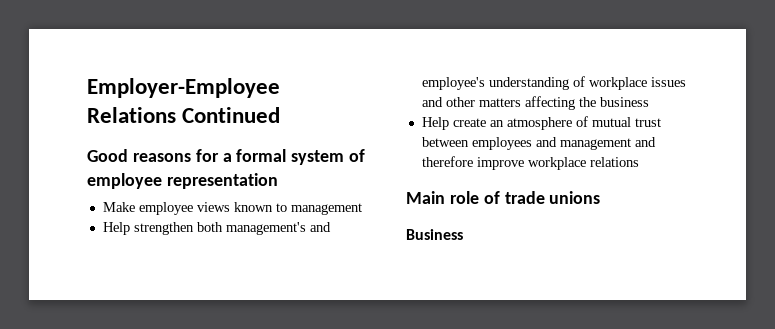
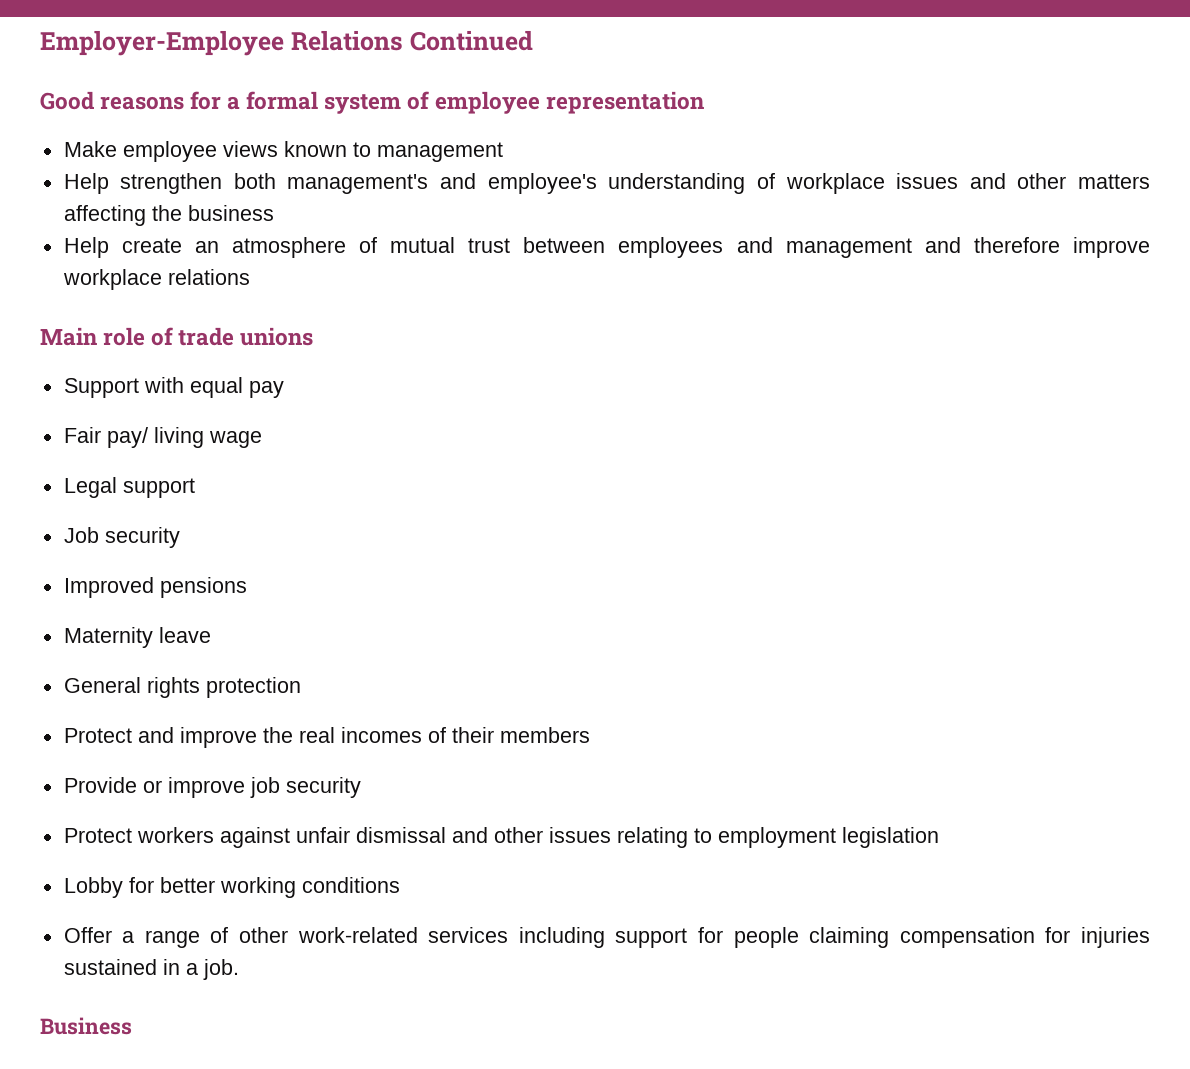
+ Support with equal pay
+ Fair pay/ living wage
+ Legal support
+ Job security
+ Improved pensions
+ Maternity leave
+ General rights protection
+ Protect and improve the real incomes of their members
+ Provide or improve job security
+ Protect workers against unfair dismissal and other issues relating to employment legislation
+ Lobby for better working conditions
+ Offer a range of other work-related services including support for people claiming compensation for injuries sustained in a job.

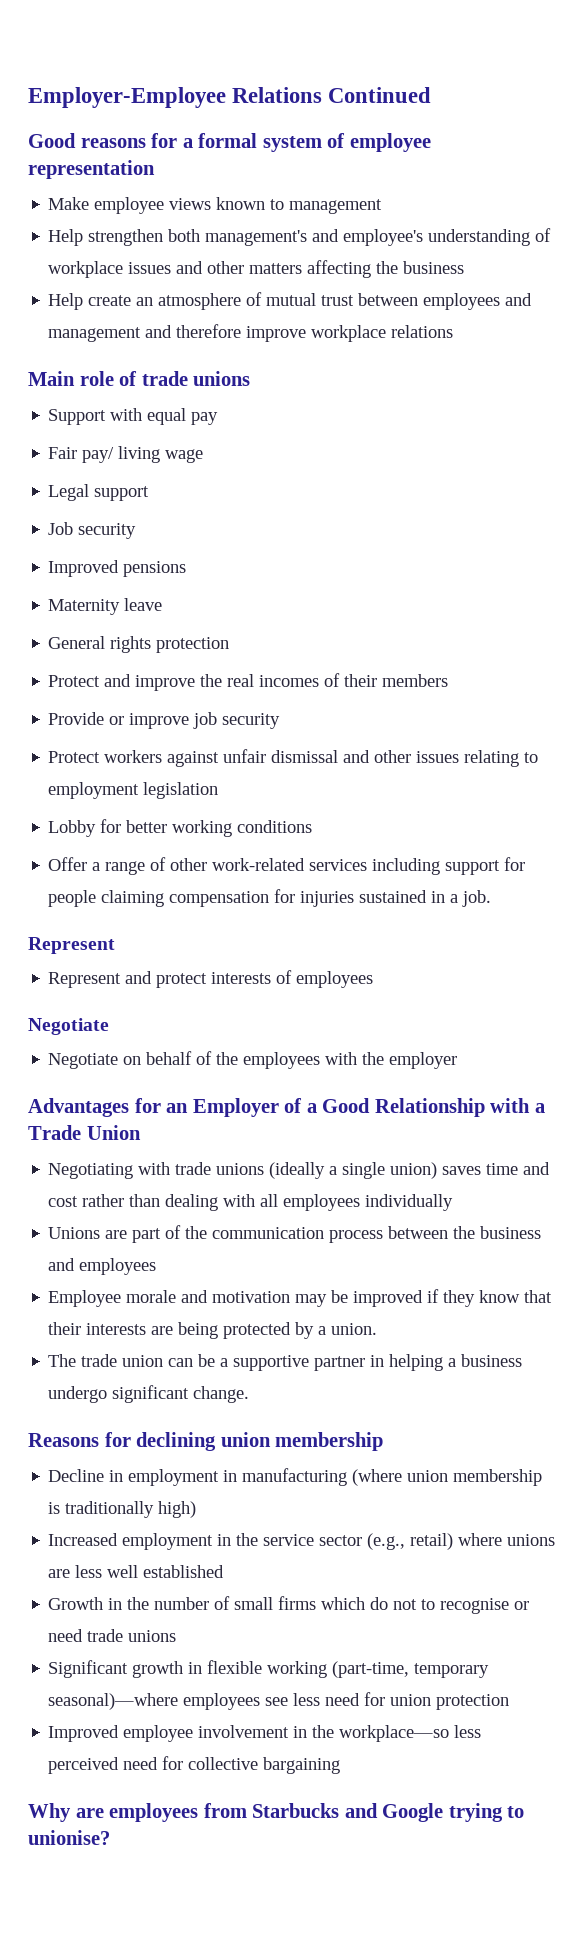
  Offer a range of other work-related services including support for people claiming compensation for injuries sustained in a job.
- Business
+ Represent
+ Represent and protect interests of employees
+ Negotiate
+ Negotiate on behalf of the employees with the employer
+ Advantages for an Employer of a Good Relationship with a Trade Union
+ Negotiating with trade unions (ideally a single union) saves time and cost rather than dealing with all employees individually
+ Unions are part of the communication process between the business and employees
+ Employee morale and motivation may be improved if they know that their interests are being protected by a union.
+ The trade union can be a supportive partner in helping a business undergo significant change.
+ Reasons for declining union membership
+ Decline in employment in manufacturing (where union membership is traditionally high)
+ Increased employment in the service sector (e.g., retail) where unions are less well established
+ Growth in the number of small firms which do not to recognise or need trade unions
+ Significant growth in flexible working (part-time, temporary seasonal)—where employees see less need for union protection
+ Improved employee involvement in the workplace—so less perceived need for collective bargaining
+ Why are employees from Starbucks and Google trying to unionise?

